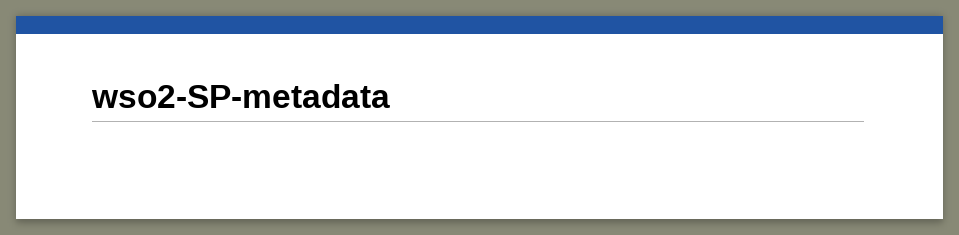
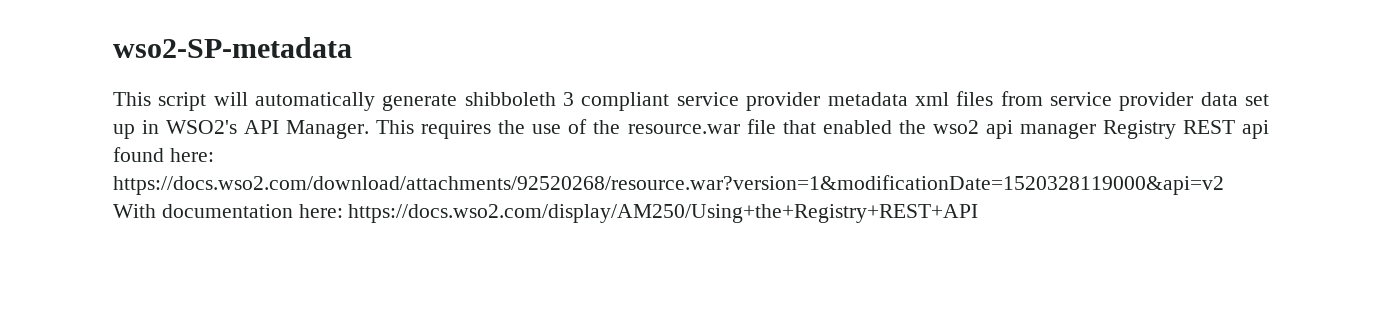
+ This script will automatically generate shibboleth 3 compliant service provider metadata xml files from service provider data set up in WSO2's API Manager. This requires the use of the resource.war file that enabled the wso2 api manager Registry REST api found here: https://docs.wso2.com/download/attachments/92520268/resource.war?version=1&modificationDate=1520328119000&api=v2 With documentation here: https://docs.wso2.com/display/AM250/Using+the+Registry+REST+API

